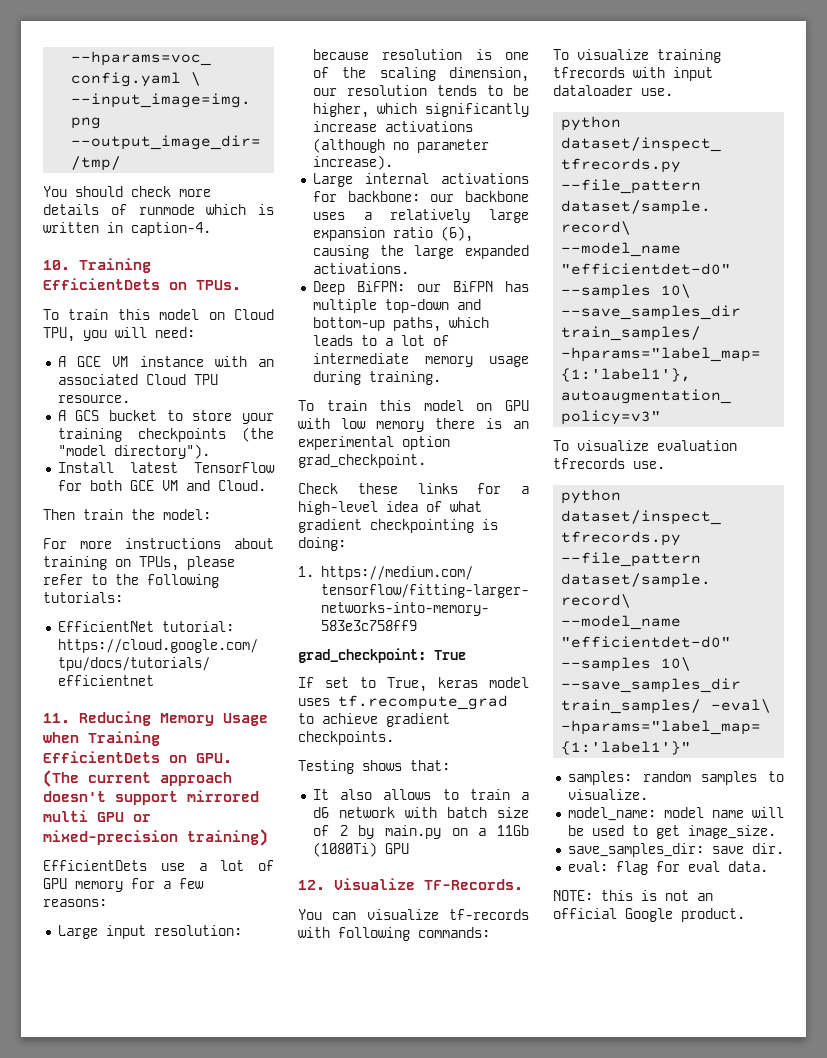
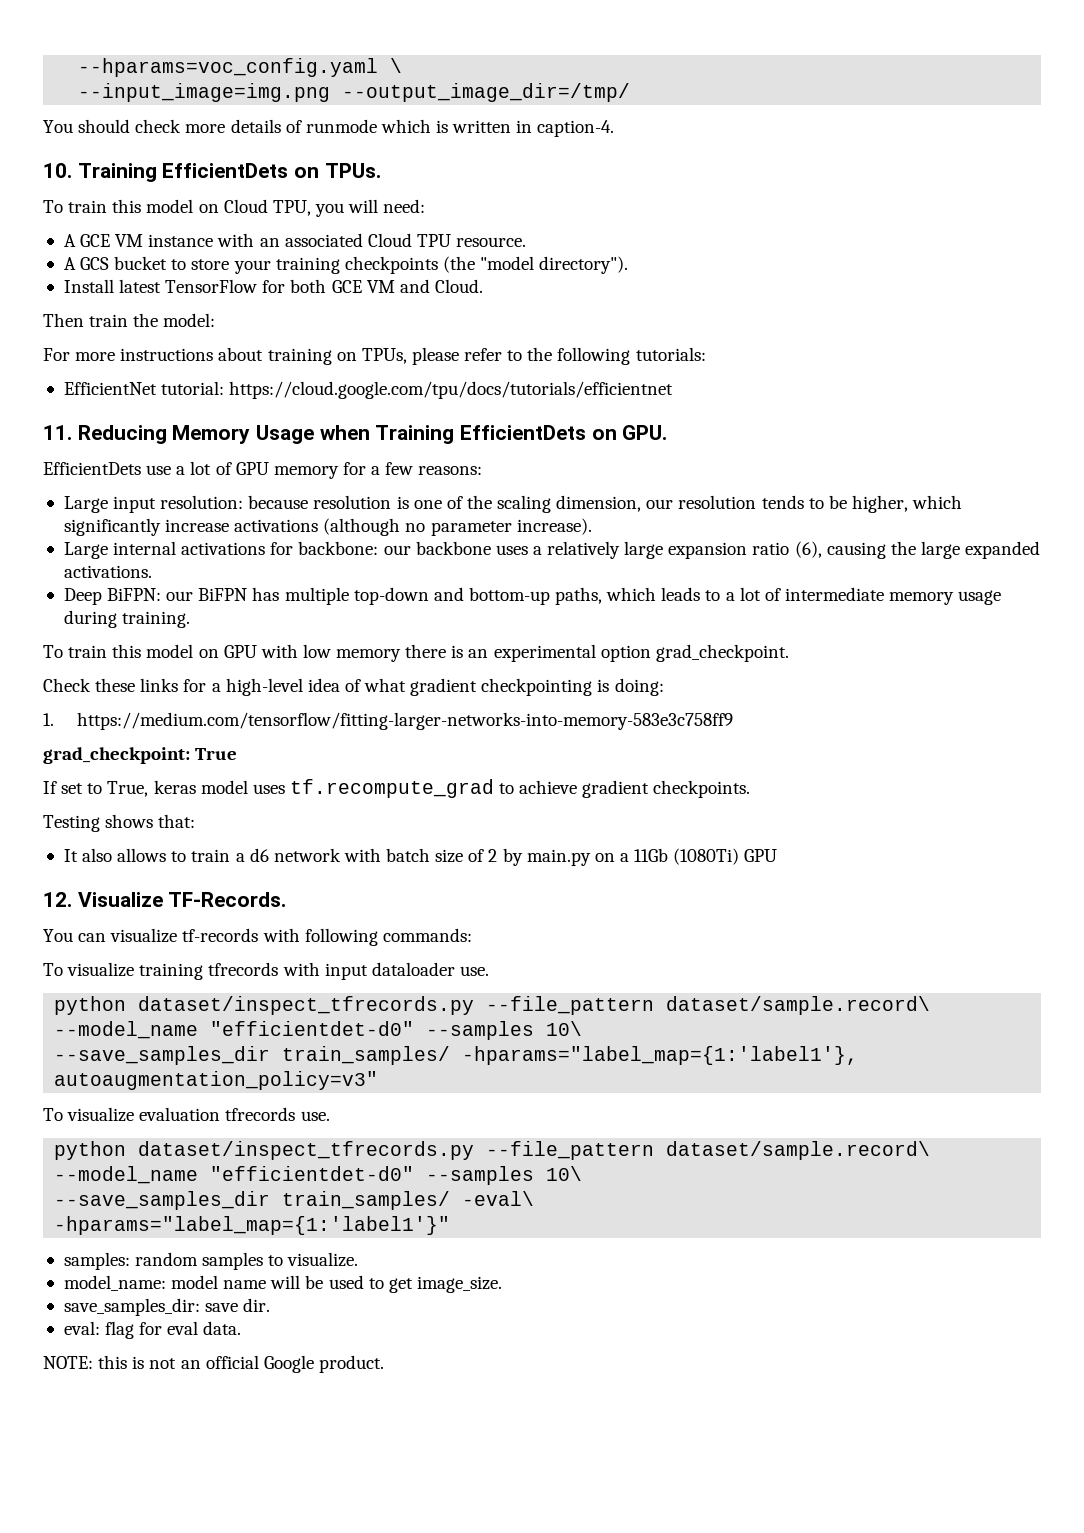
- 11. Reducing Memory Usage when Training EfficientDets on GPU. (The current approach doesn't support mirrored multi GPU or mixed-precision training)
+ 11. Reducing Memory Usage when Training EfficientDets on GPU.

